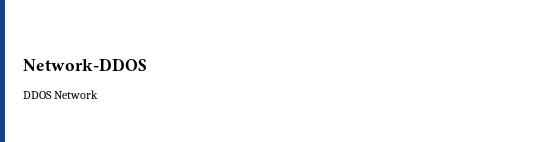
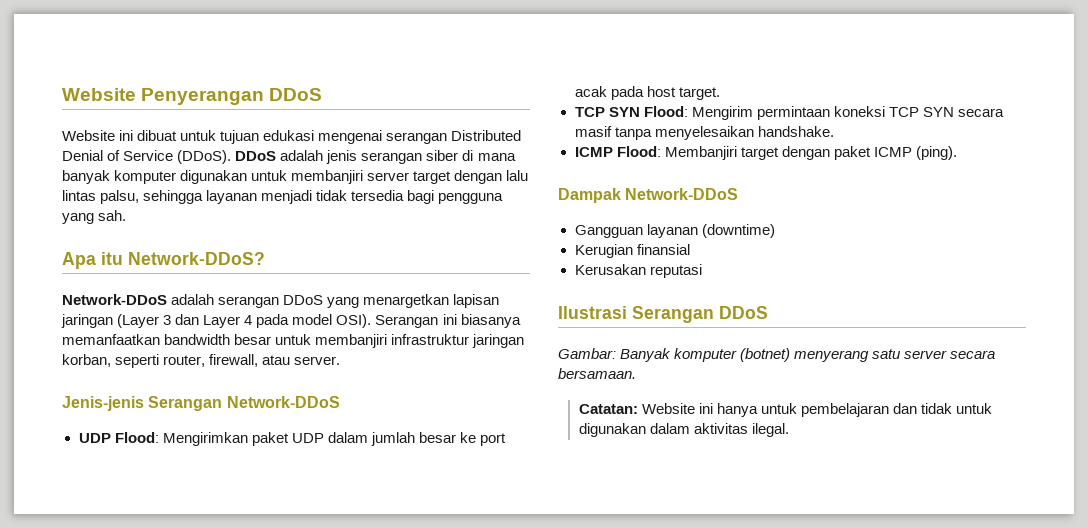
- Network-DDOS
- DDOS Network
+ Website Penyerangan DDoS
+ Website ini dibuat untuk tujuan edukasi mengenai serangan Distributed Denial of Service (DDoS). DDoS adalah jenis serangan siber di mana banyak komputer digunakan untuk membanjiri server target dengan lalu lintas palsu, sehingga layanan menjadi tidak tersedia bagi pengguna yang sah.
+ Apa itu Network-DDoS?
+ Network-DDoS adalah serangan DDoS yang menargetkan lapisan jaringan (Layer 3 dan Layer 4 pada model OSI). Serangan ini biasanya memanfaatkan bandwidth besar untuk membanjiri infrastruktur jaringan korban, seperti router, firewall, atau server.
+ Jenis-jenis Serangan Network-DDoS
+ UDP Flood: Mengirimkan paket UDP dalam jumlah besar ke port acak pada host target.
+ TCP SYN Flood: Mengirim permintaan koneksi TCP SYN secara masif tanpa menyelesaikan handshake.
+ ICMP Flood: Membanjiri target dengan paket ICMP (ping).
+ Dampak Network-DDoS
+ Gangguan layanan (downtime)
+ Kerugian finansial
+ Kerusakan reputasi
+ Ilustrasi Serangan DDoS
+ Gambar: Banyak komputer (botnet) menyerang satu server secara bersamaan.
+ Catatan: Website ini hanya untuk pembelajaran dan tidak untuk digunakan dalam aktivitas ilegal.

